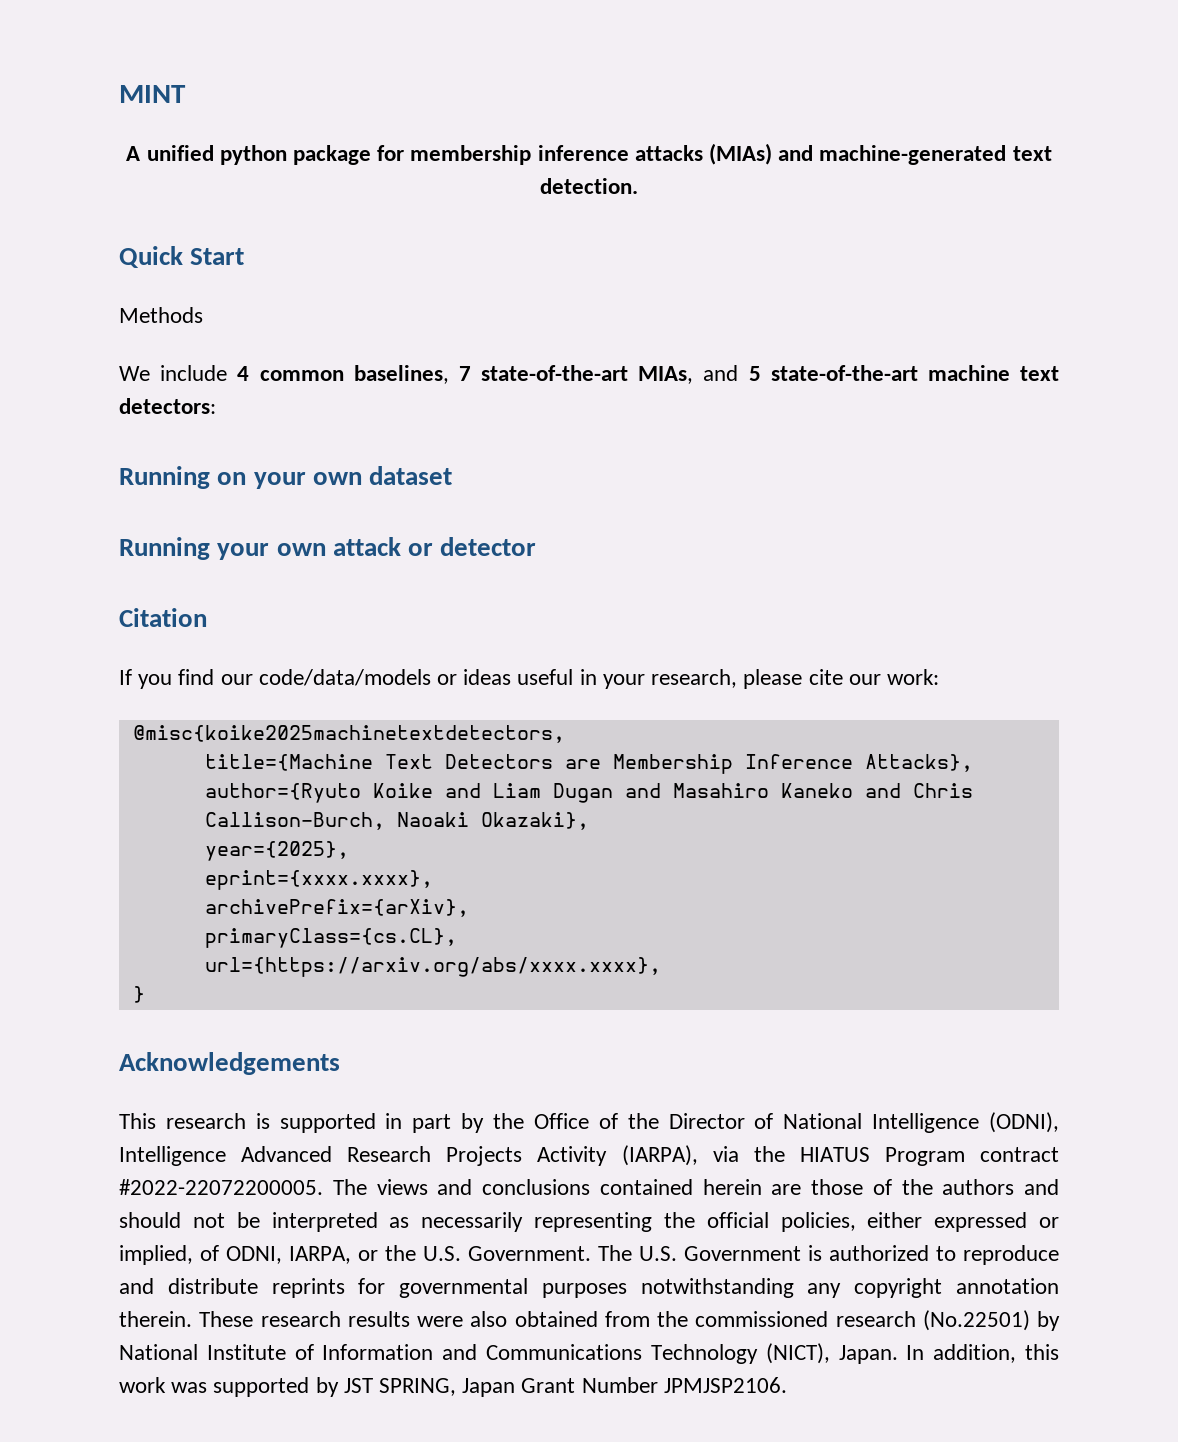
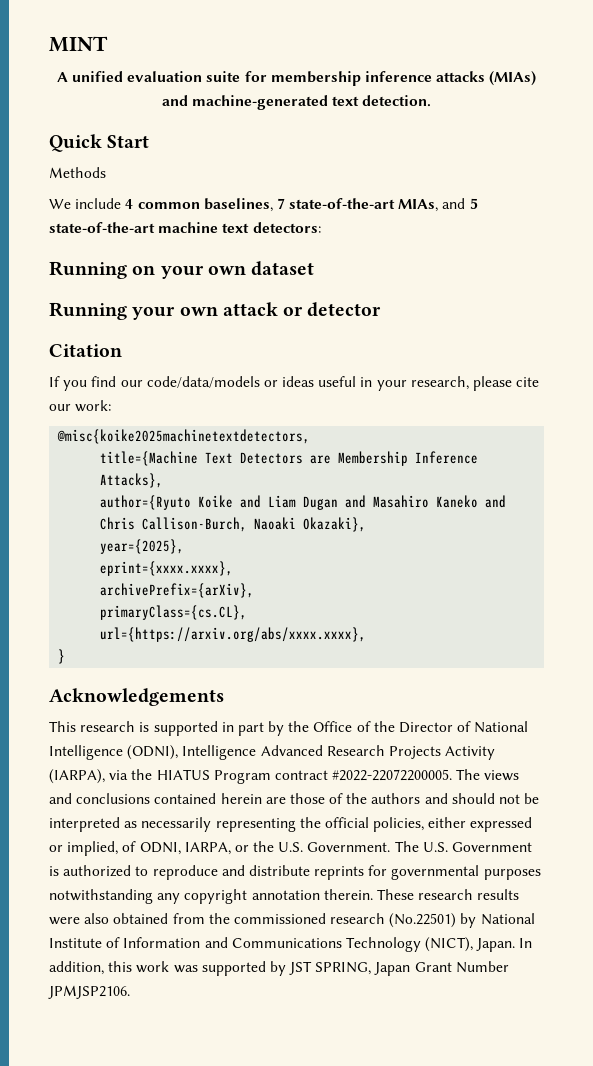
- A unified python package for membership inference attacks (MIAs) and machine-generated text detection.
+ A unified evaluation suite for membership inference attacks (MIAs) and machine-generated text detection.

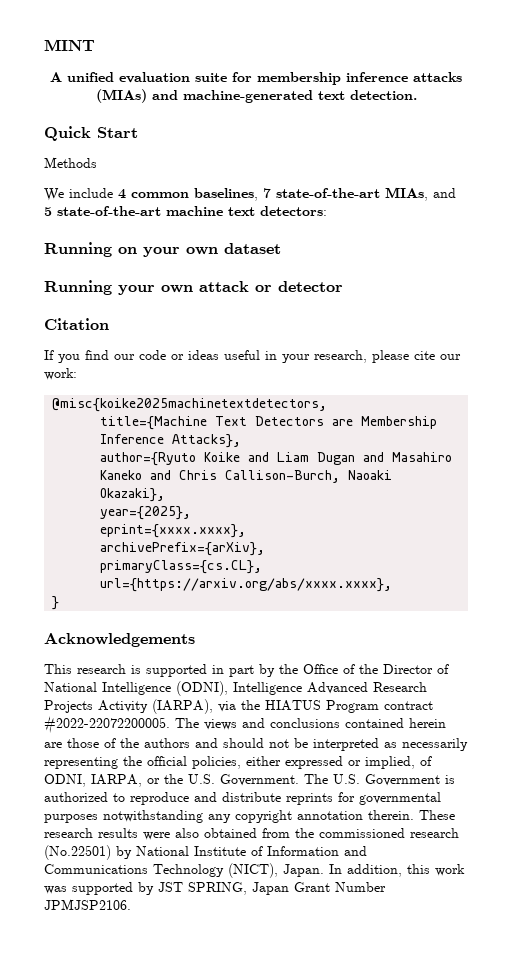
- If you find our code/data/models or ideas useful in your research, please cite our work:
+ If you find our code or ideas useful in your research, please cite our work:

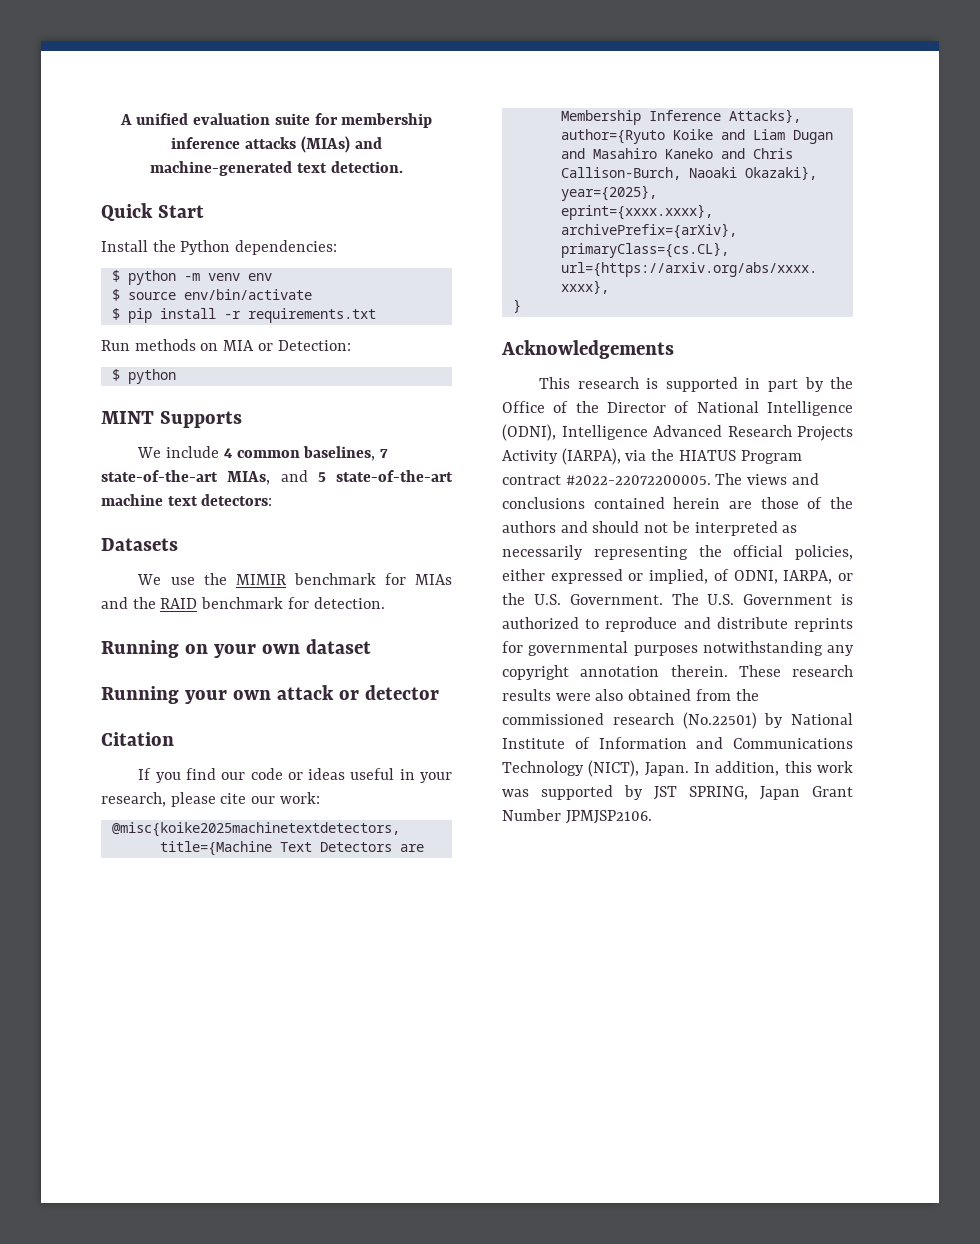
- MINT
- Methods
+ Install the Python dependencies:
+ $ python -m venv env
+ $ source env/bin/activate
+ $ pip install -r requirements.txt
+ Run methods on MIA or Detection:
+ $ python
+ MINT Supports
+ Datasets
+ We use the MIMIR benchmark for MIAs and the RAID benchmark for detection.

